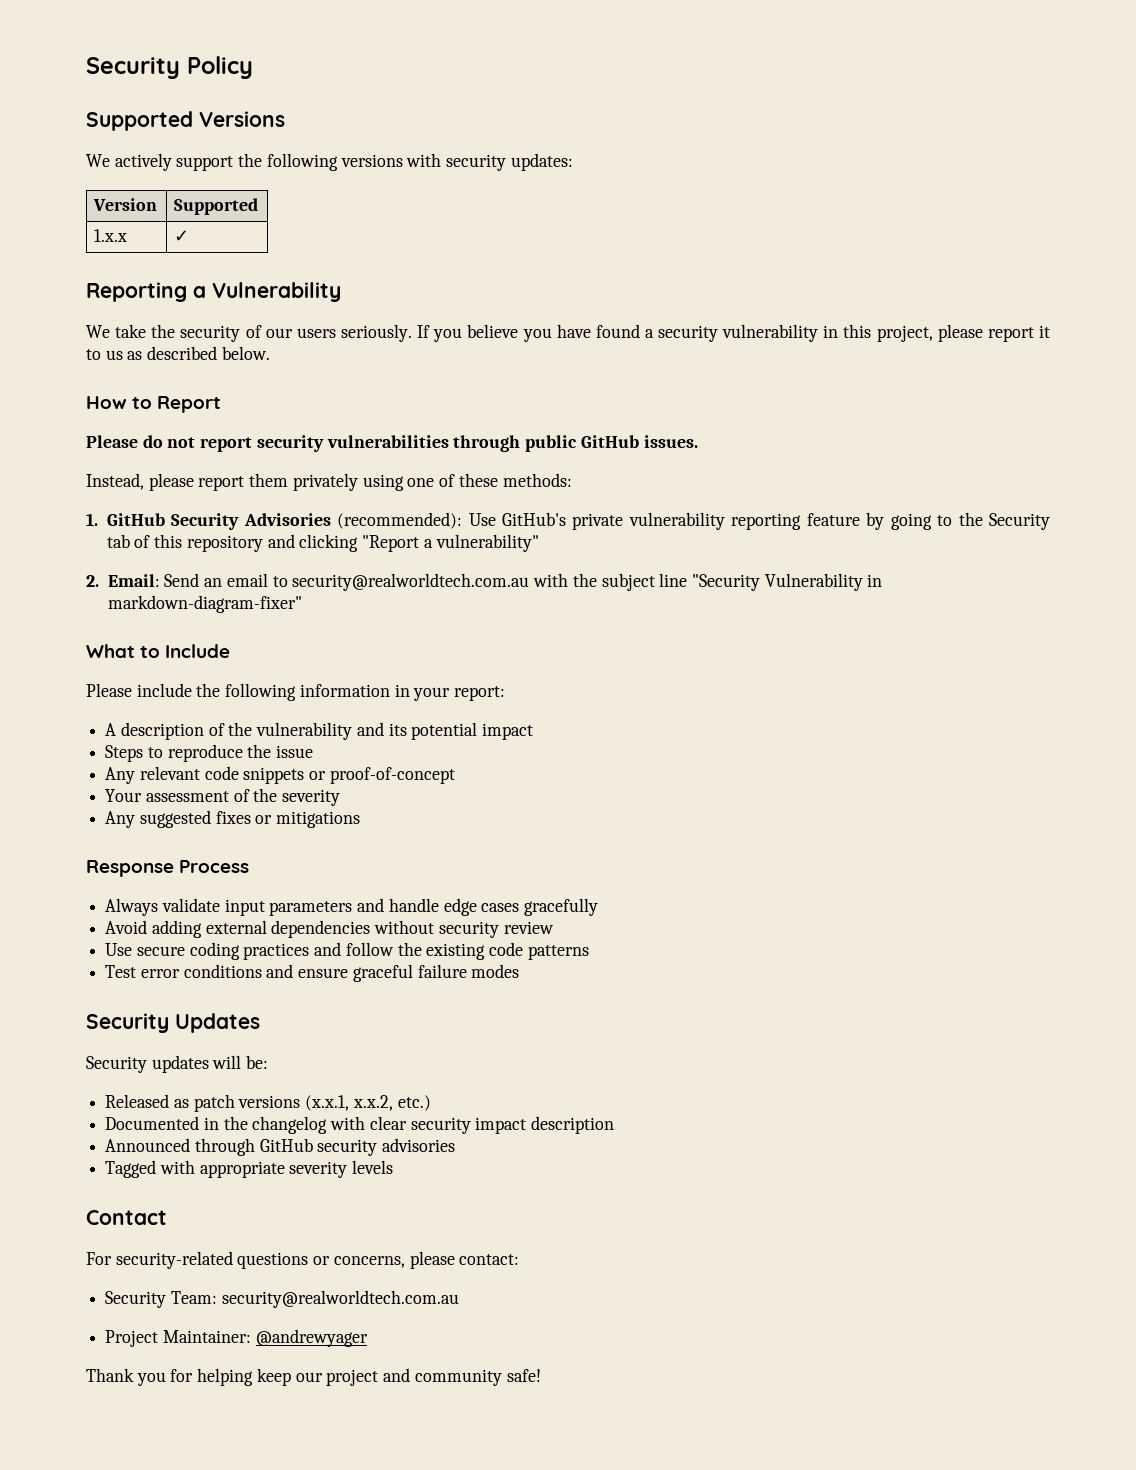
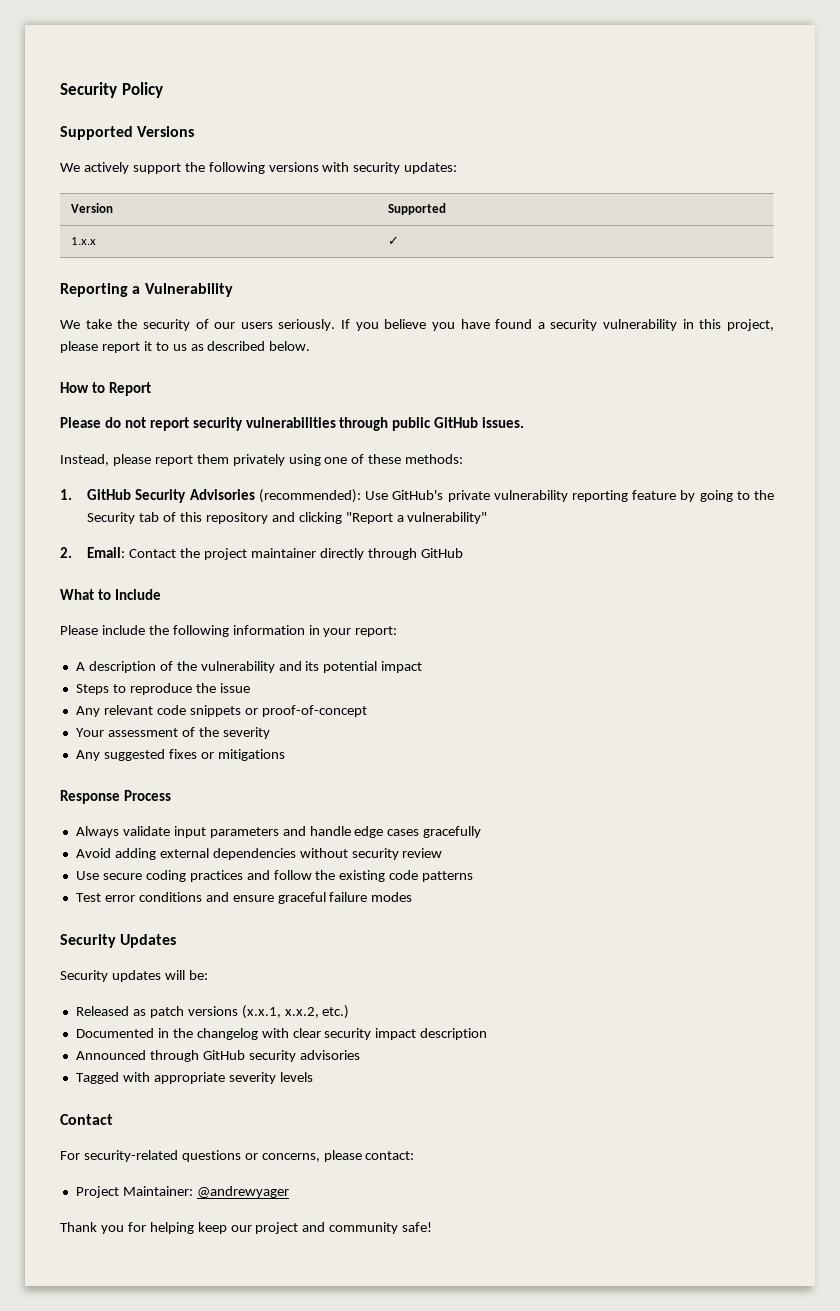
- 2. Email: Send an email to security@realworldtech.com.au with the subject line "Security Vulnerability in markdown-diagram-fixer"
+ 2. Email: Contact the project maintainer directly through GitHub
- Security Team: security@realworldtech.com.au

